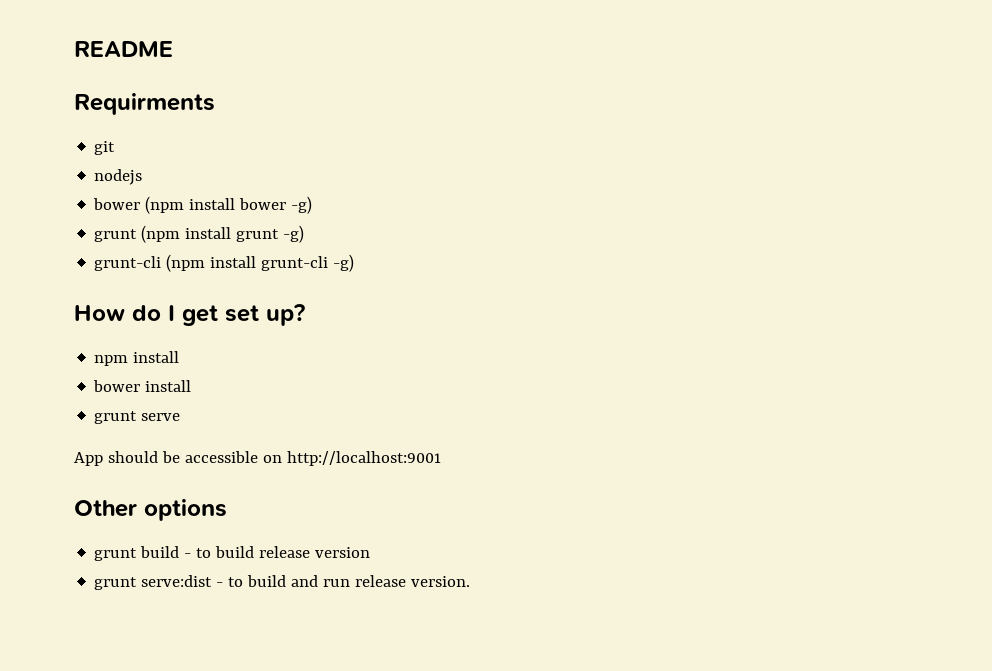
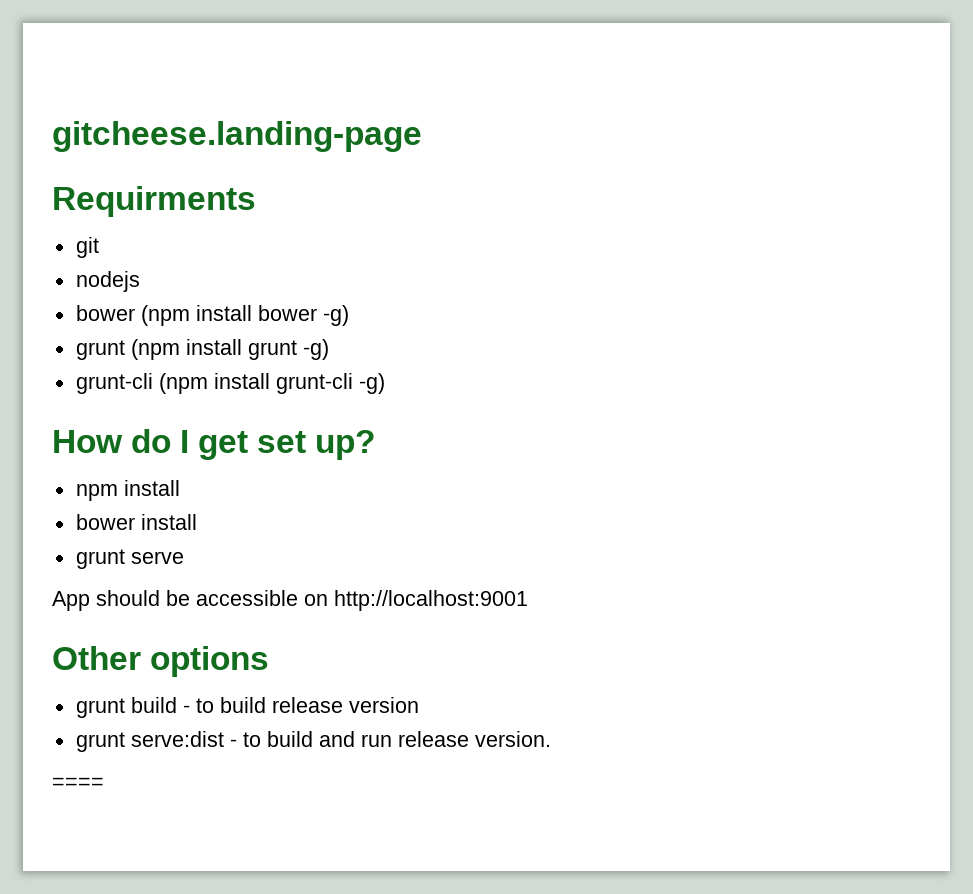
- README
+ gitcheese.landing-page
+ ====

